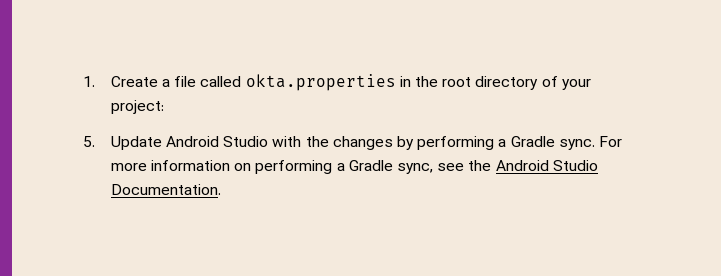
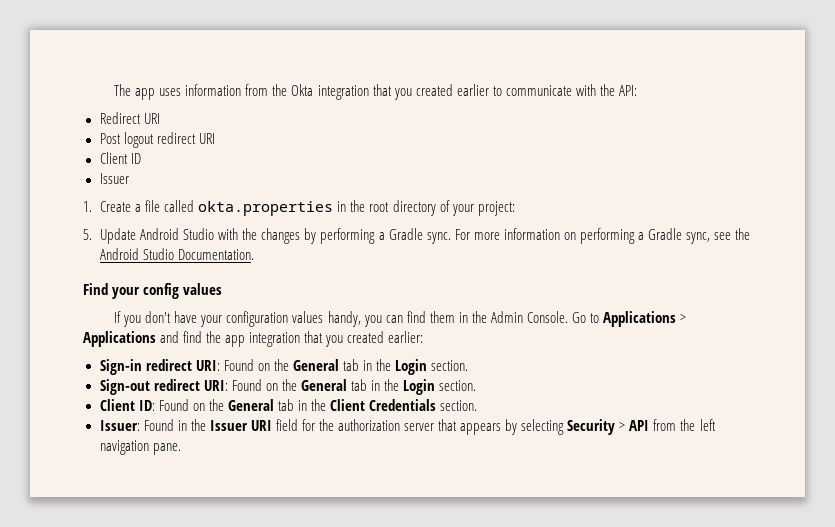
+ The app uses information from the Okta integration that you created earlier to communicate with the API:
+ Redirect URI
+ Post logout redirect URI
+ Client ID
+ Issuer
+ Find your config values
+ If you don't have your configuration values handy, you can find them in the Admin Console. Go to Applications > Applications and find the app integration that you created earlier:
+ Sign-in redirect URI: Found on the General tab in the Login section.
+ Sign-out redirect URI: Found on the General tab in the Login section.
+ Client ID: Found on the General tab in the Client Credentials section.
+ Issuer: Found in the Issuer URI field for the authorization server that appears by selecting Security > API from the left navigation pane.

